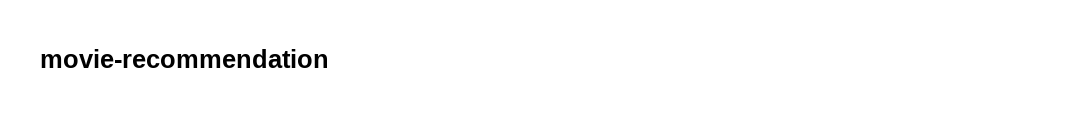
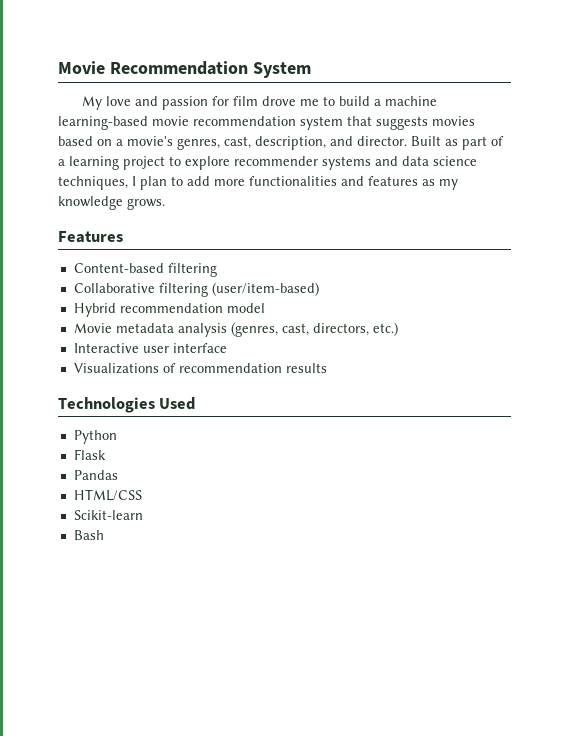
- movie-recommendation
+ Movie Recommendation System
+ My love and passion for film drove me to build a machine learning-based movie recommendation system that suggests movies based on a movie's genres, cast, description, and director. Built as part of a learning project to explore recommender systems and data science techniques, I plan to add more functionalities and features as my knowledge grows.
+ Features
+ Content-based filtering
+ Collaborative filtering (user/item-based)
+ Hybrid recommendation model
+ Movie metadata analysis (genres, cast, directors, etc.)
+ Interactive user interface
+ Visualizations of recommendation results
+ Technologies Used
+ Python
+ Flask
+ Pandas
+ HTML/CSS
+ Scikit-learn
+ Bash

